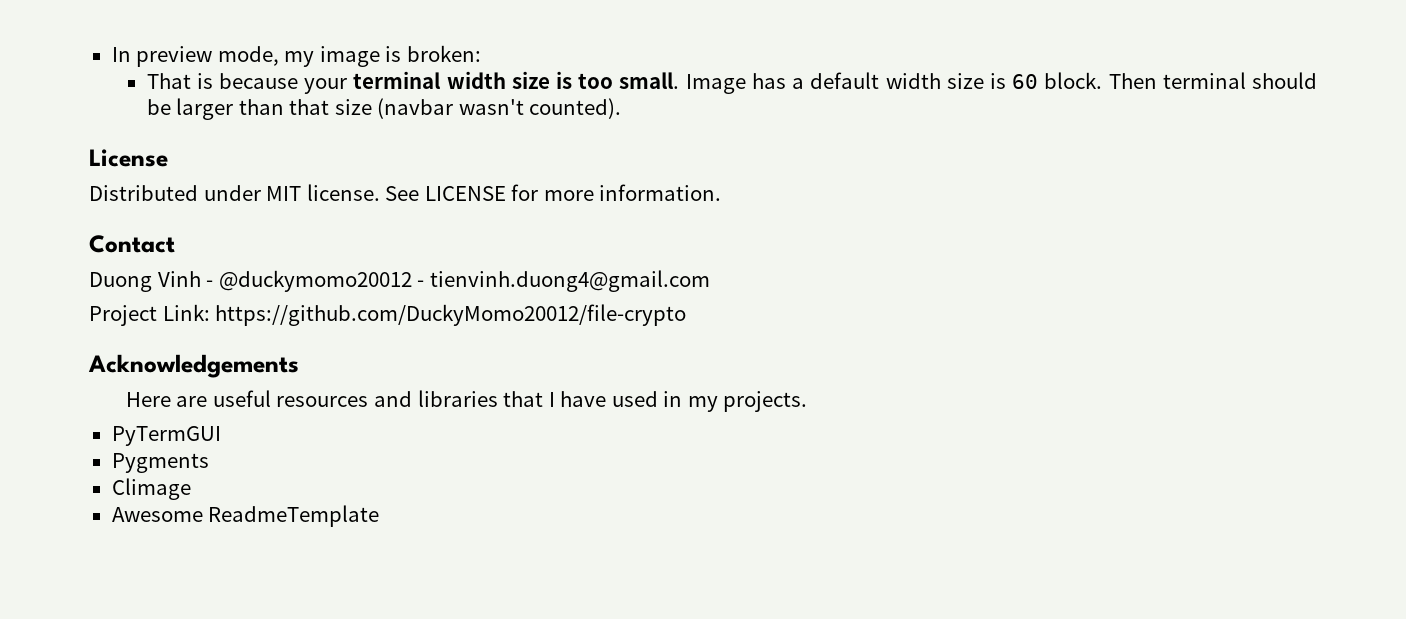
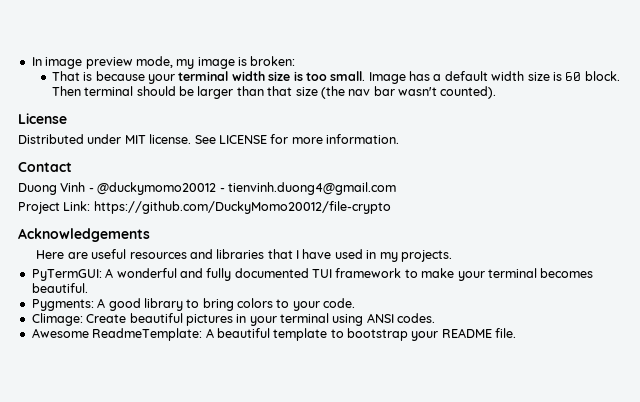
- In preview mode, my image is broken:
+ In image preview mode, my image is broken:
- Then terminal should be larger than that size (navbar wasn't counted).
+ Then terminal should be larger than that size (the nav bar wasn't counted).
- PyTermGUI
- Pygments
- Climage
- Awesome ReadmeTemplate
+ PyTermGUI: A wonderful and fully documented TUI framework to make your terminal becomes beautiful.
+ Pygments: A good library to bring colors to your code.
+ Climage: Create beautiful pictures in your terminal using ANSI codes.
+ Awesome ReadmeTemplate: A beautiful template to bootstrap your README file.

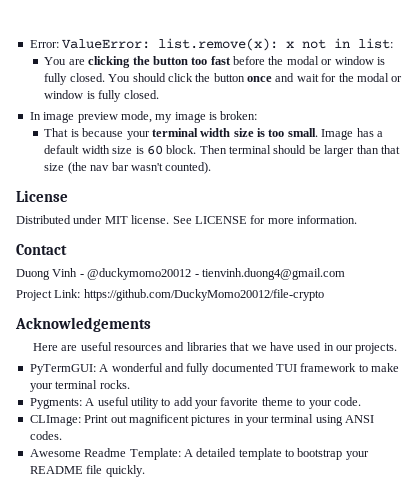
+ Error: ValueError: list.remove(x): x not in list:
+ You are clicking the button too fast before the modal or window is fully closed. You should click the button once and wait for the modal or window is fully closed.
- Here are useful resources and libraries that I have used in my projects.
+ Here are useful resources and libraries that we have used in our projects.
- PyTermGUI: A wonderful and fully documented TUI framework to make your terminal becomes beautiful.
+ PyTermGUI: A wonderful and fully documented TUI framework to make your terminal rocks.
- Pygments: A good library to bring colors to your code.
+ Pygments: A useful utility to add your favorite theme to your code.
- Climage: Create beautiful pictures in your terminal using ANSI codes.
+ CLImage: Print out magnificent pictures in your terminal using ANSI codes.
- Awesome ReadmeTemplate: A beautiful template to bootstrap your README file.
+ Awesome Readme Template: A detailed template to bootstrap your README file quickly.

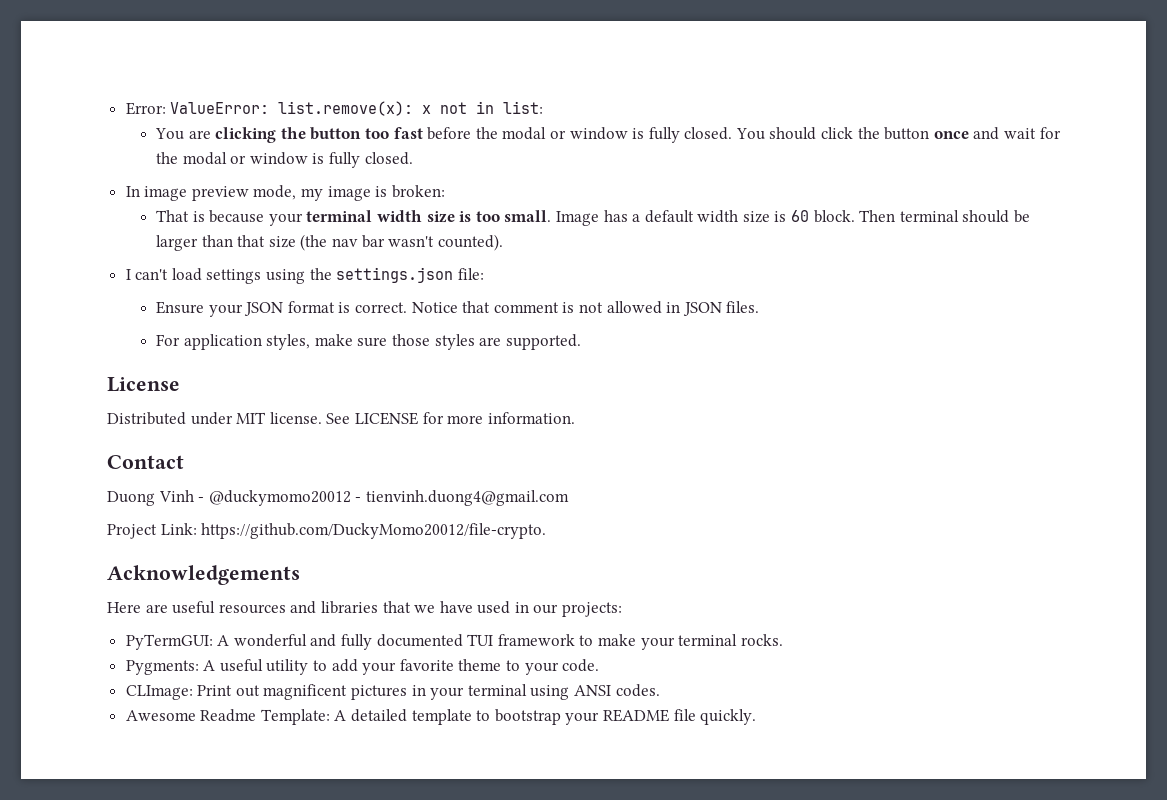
+ I can't load settings using the settings.json file:
+ Ensure your JSON format is correct. Notice that comment is not allowed in JSON files.
+ For application styles, make sure those styles are supported.
- Project Link: https://github.com/DuckyMomo20012/file-crypto
+ Project Link: https://github.com/DuckyMomo20012/file-crypto.
- Here are useful resources and libraries that we have used in our projects.
+ Here are useful resources and libraries that we have used in our projects:

